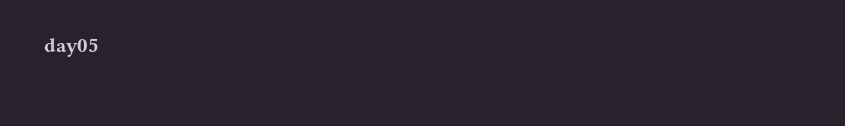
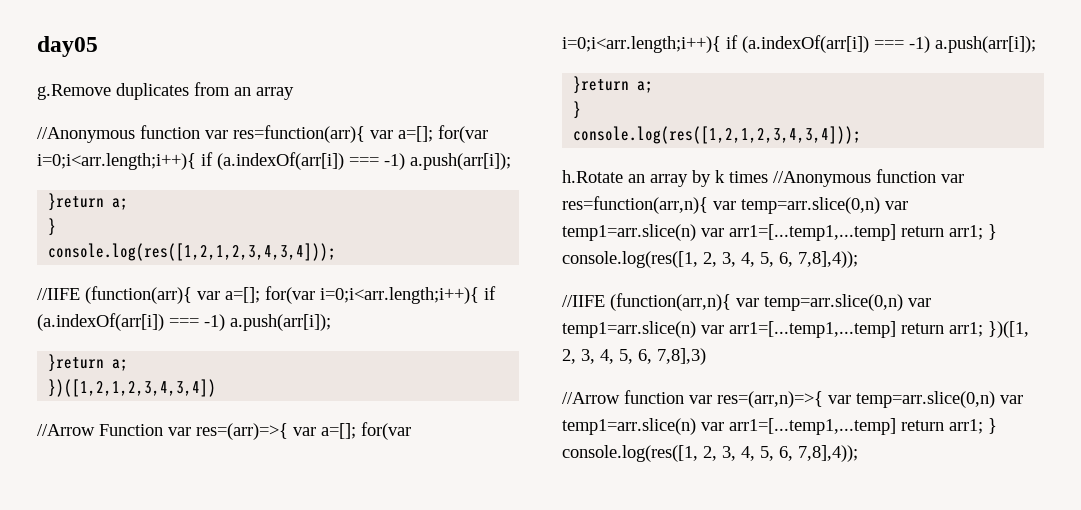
+ g.Remove duplicates from an array
+ //Anonymous function var res=function(arr){ var a=[]; for(var i=0;i<arr.length;i++){ if (a.indexOf(arr[i]) === -1) a.push(arr[i]);
+ }return a;
+ }
+ console.log(res([1,2,1,2,3,4,3,4]));
+ //IIFE (function(arr){ var a=[]; for(var i=0;i<arr.length;i++){ if (a.indexOf(arr[i]) === -1) a.push(arr[i]);
+ }return a;
+ })([1,2,1,2,3,4,3,4])
+ //Arrow Function var res=(arr)=>{ var a=[]; for(var i=0;i<arr.length;i++){ if (a.indexOf(arr[i]) === -1) a.push(arr[i]);
+ }return a;
+ }
+ console.log(res([1,2,1,2,3,4,3,4]));
+ h.Rotate an array by k times //Anonymous function var res=function(arr,n){ var temp=arr.slice(0,n) var temp1=arr.slice(n) var arr1=[...temp1,...temp] return arr1; } console.log(res([1, 2, 3, 4, 5, 6, 7,8],4));
+ //IIFE (function(arr,n){ var temp=arr.slice(0,n) var temp1=arr.slice(n) var arr1=[...temp1,...temp] return arr1; })([1, 2, 3, 4, 5, 6, 7,8],3)
+ //Arrow function var res=(arr,n)=>{ var temp=arr.slice(0,n) var temp1=arr.slice(n) var arr1=[...temp1,...temp] return arr1; } console.log(res([1, 2, 3, 4, 5, 6, 7,8],4));

